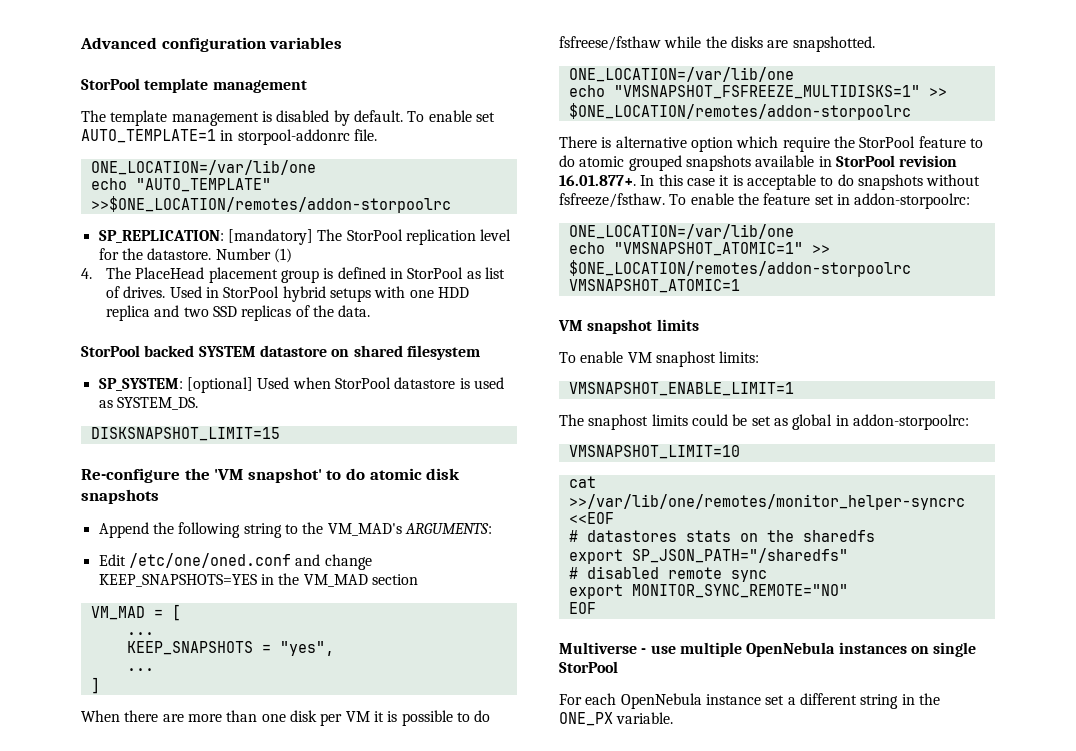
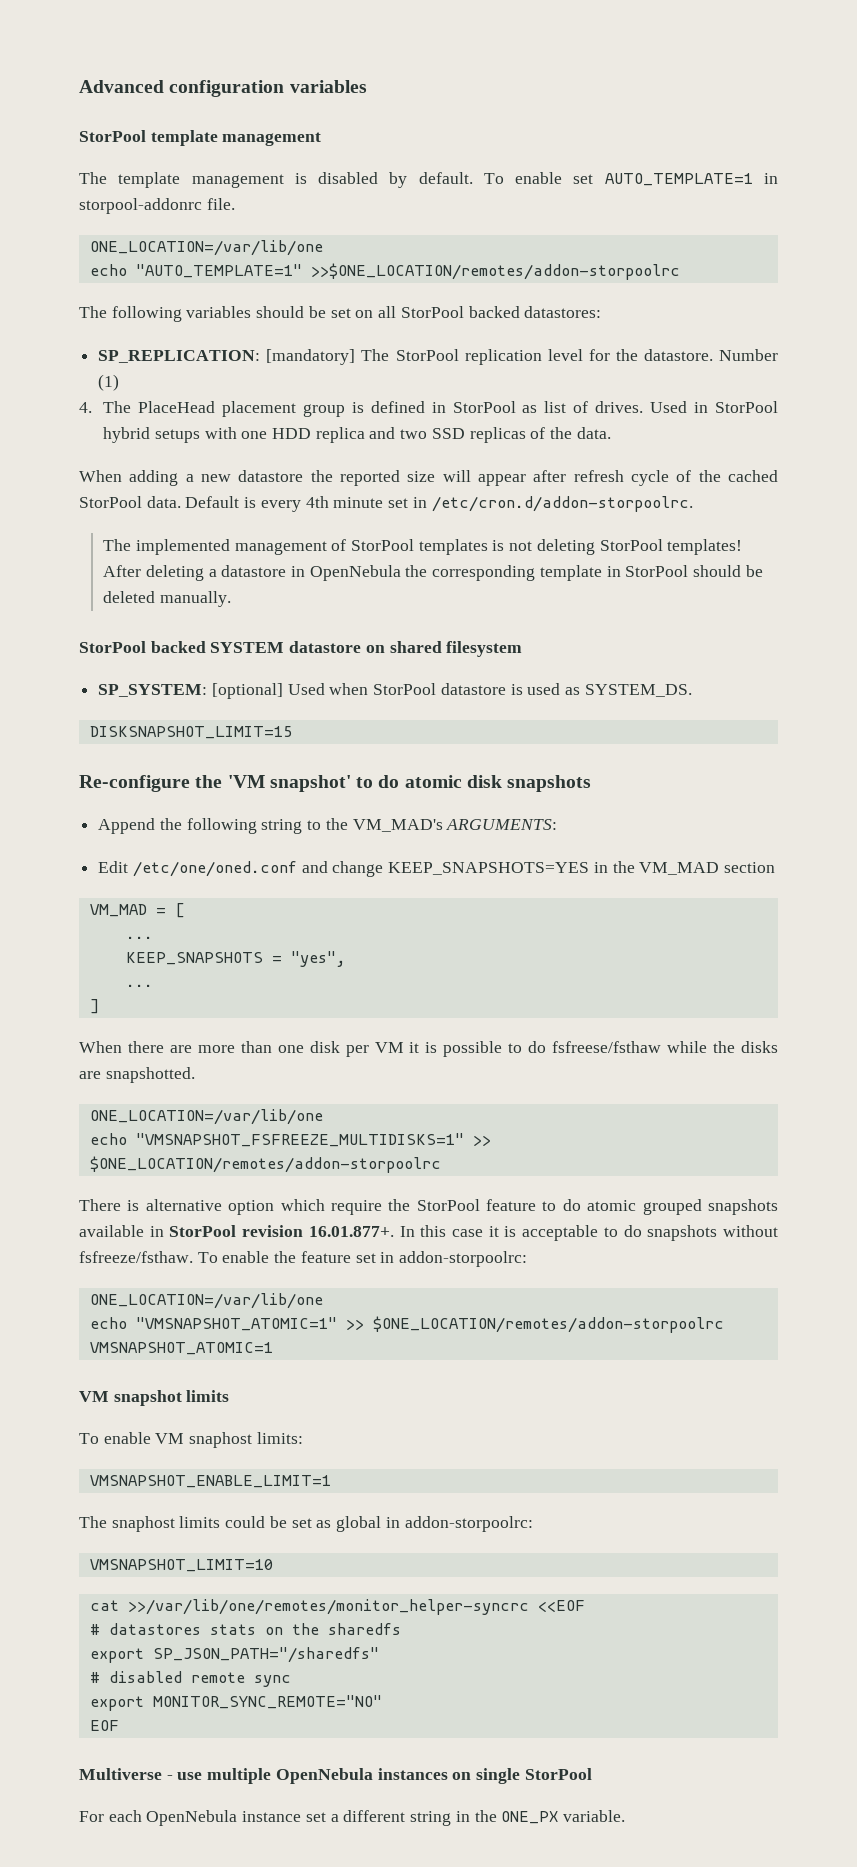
- echo "AUTO_TEMPLATE" >>$ONE_LOCATION/remotes/addon-storpoolrc
+ echo "AUTO_TEMPLATE=1" >>$ONE_LOCATION/remotes/addon-storpoolrc
+ The following variables should be set on all StorPool backed datastores:
+ When adding a new datastore the reported size will appear after refresh cycle of the cached StorPool data. Default is every 4th minute set in /etc/cron.d/addon-storpoolrc.
+ The implemented management of StorPool templates is not deleting StorPool templates! After deleting a datastore in OpenNebula the corresponding template in StorPool should be deleted manually.

